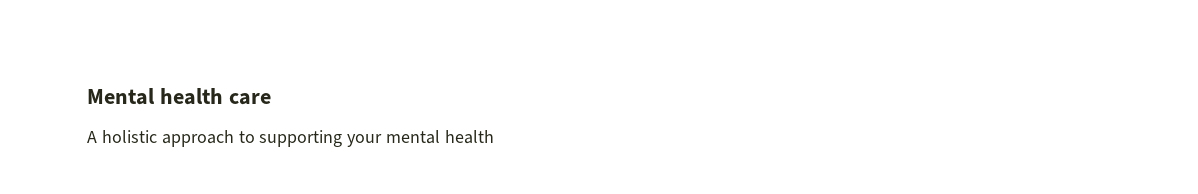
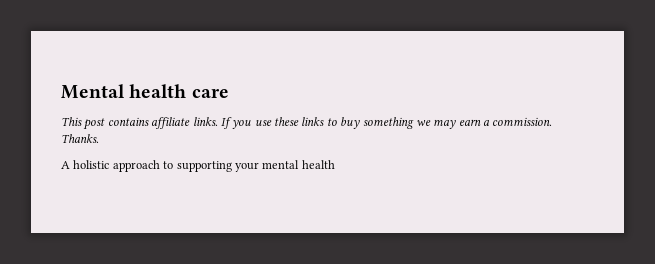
+ This post contains affiliate links. If you use these links to buy something we may earn a commission. Thanks.

